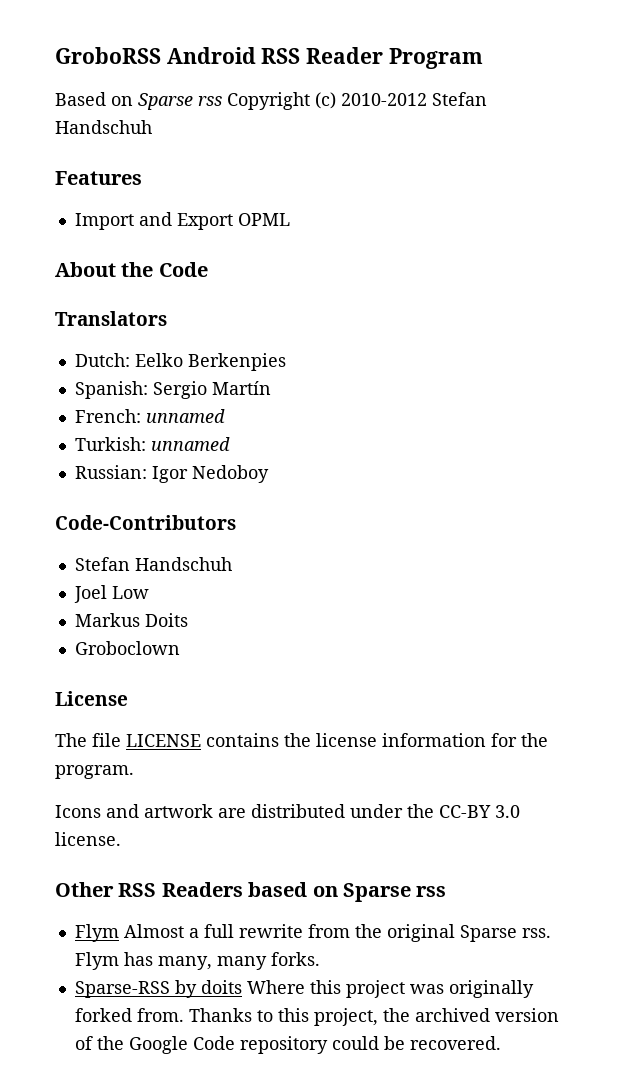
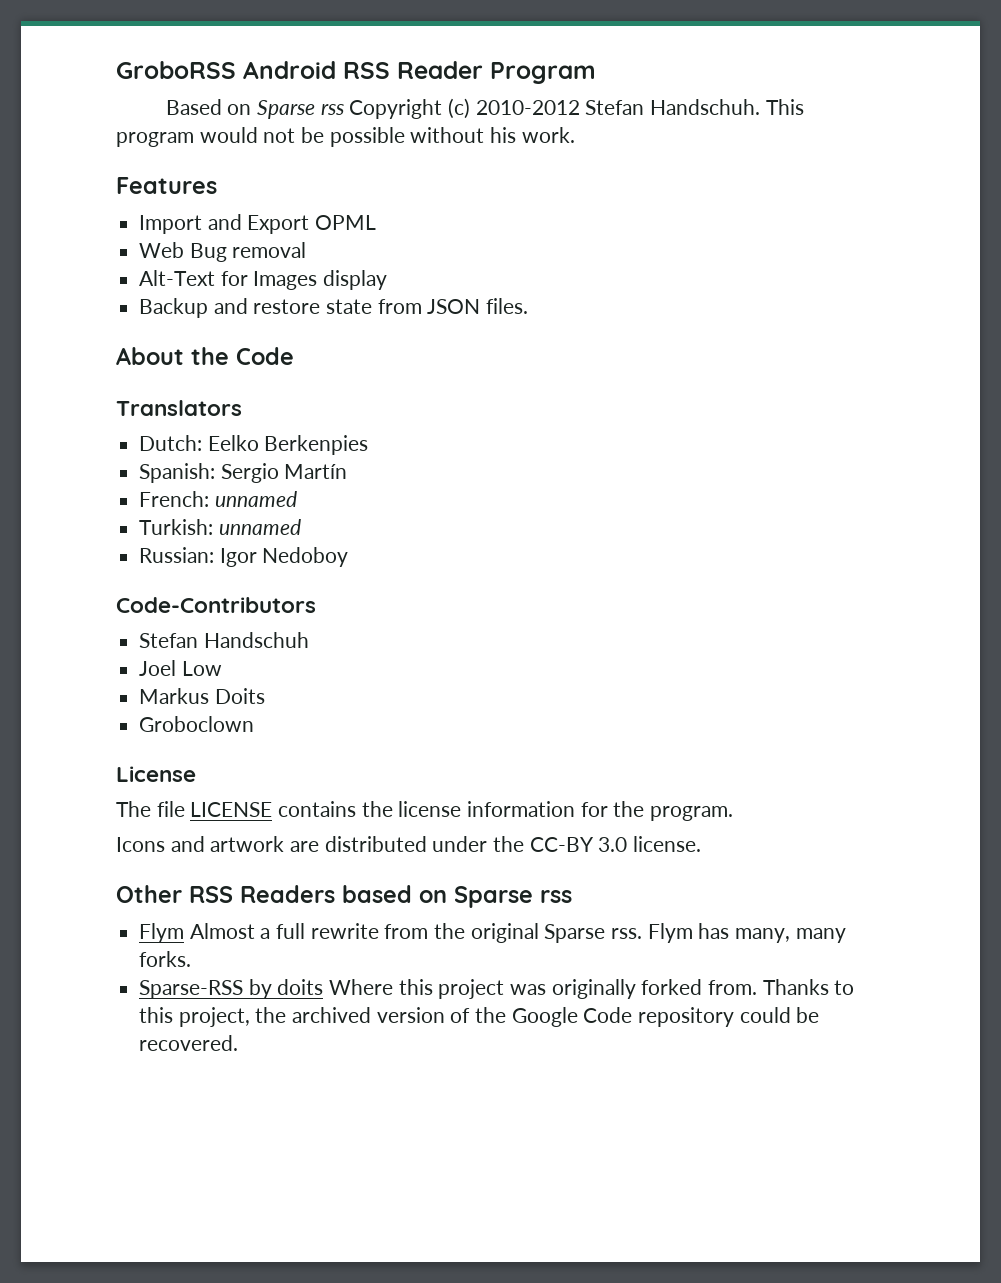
- Based on Sparse rss Copyright (c) 2010-2012 Stefan Handschuh
+ Based on Sparse rss Copyright (c) 2010-2012 Stefan Handschuh. This program would not be possible without his work.
+ Web Bug removal
+ Alt-Text for Images display
+ Backup and restore state from JSON files.

